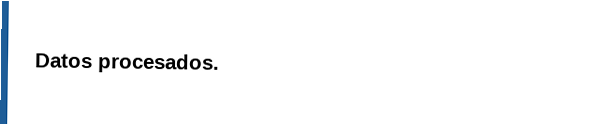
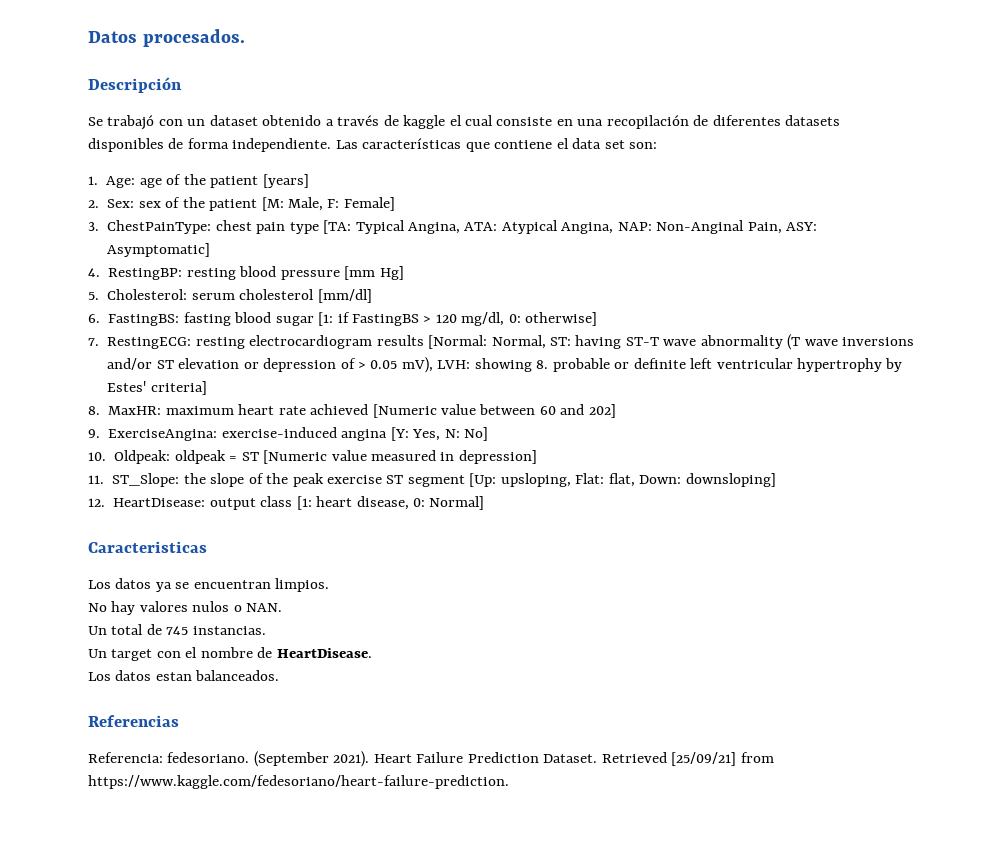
+ Descripción
+ Se trabajó con un dataset obtenido a través de kaggle el cual consiste en una recopilación de diferentes datasets disponibles de forma independiente. Las características que contiene el data set son:
+ 1. Age: age of the patient [years]
+ 2. Sex: sex of the patient [M: Male, F: Female]
+ 3. ChestPainType: chest pain type [TA: Typical Angina, ATA: Atypical Angina, NAP: Non-Anginal Pain, ASY: Asymptomatic]
+ 4. RestingBP: resting blood pressure [mm Hg]
+ 5. Cholesterol: serum cholesterol [mm/dl]
+ 6. FastingBS: fasting blood sugar [1: if FastingBS > 120 mg/dl, 0: otherwise]
+ 7. RestingECG: resting electrocardiogram results [Normal: Normal, ST: having ST-T wave abnormality (T wave inversions and/or ST elevation or depression of > 0.05 mV), LVH: showing 8. probable or definite left ventricular hypertrophy by Estes' criteria]
+ 8. MaxHR: maximum heart rate achieved [Numeric value between 60 and 202]
+ 9. ExerciseAngina: exercise-induced angina [Y: Yes, N: No]
+ 10. Oldpeak: oldpeak = ST [Numeric value measured in depression]
+ 11. ST_Slope: the slope of the peak exercise ST segment [Up: upsloping, Flat: flat, Down: downsloping]
+ 12. HeartDisease: output class [1: heart disease, 0: Normal]
+ Caracteristicas
+ Los datos ya se encuentran limpios.
+ No hay valores nulos o NAN.
+ Un total de 745 instancias.
+ Un target con el nombre de HeartDisease.
+ Los datos estan balanceados.
+ Referencias
+ Referencia: fedesoriano. (September 2021). Heart Failure Prediction Dataset. Retrieved [25/09/21] from https://www.kaggle.com/fedesoriano/heart-failure-prediction.

